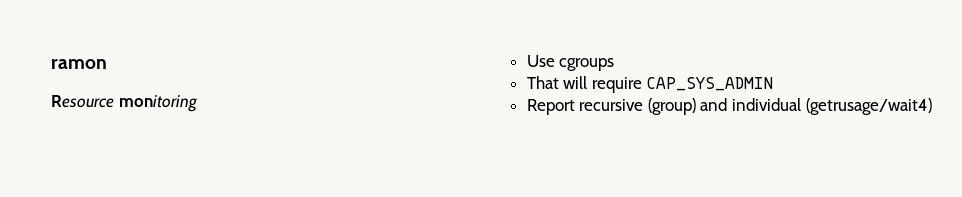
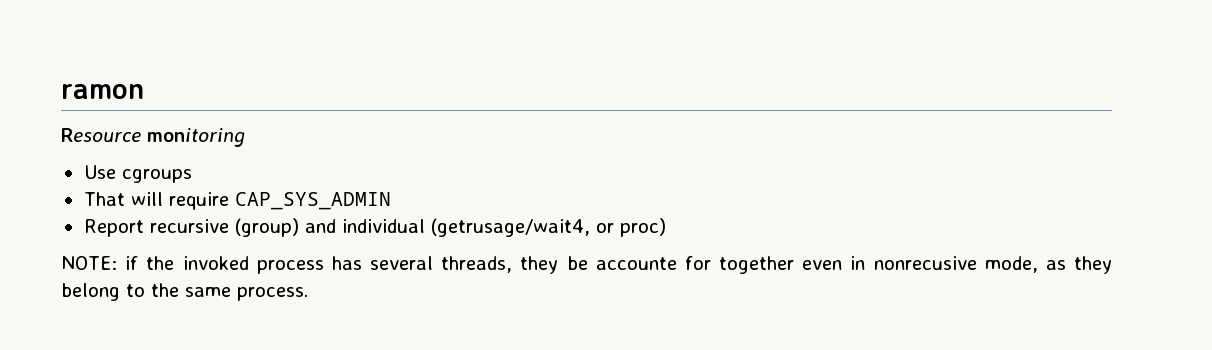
- Report recursive (group) and individual (getrusage/wait4)
+ Report recursive (group) and individual (getrusage/wait4, or proc)
+ NOTE: if the invoked process has several threads, they be accounte for together even in nonrecusive mode, as they belong to the same process.

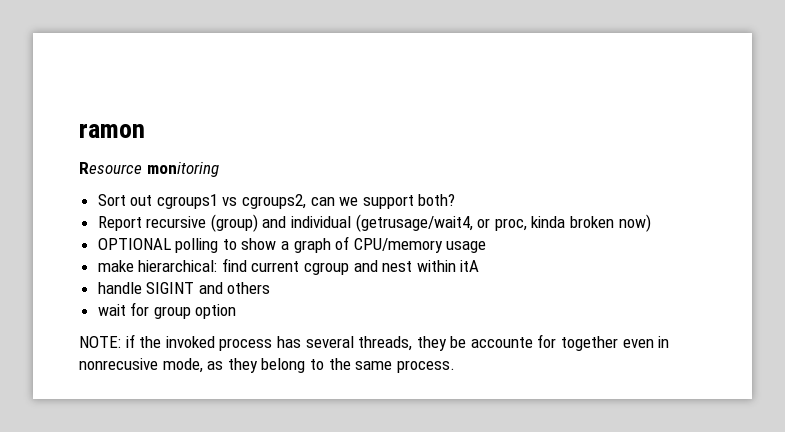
- Use cgroups
- That will require CAP_SYS_ADMIN
+ Sort out cgroups1 vs cgroups2, can we support both?
- Report recursive (group) and individual (getrusage/wait4, or proc)
+ Report recursive (group) and individual (getrusage/wait4, or proc, kinda broken now)
+ OPTIONAL polling to show a graph of CPU/memory usage
+ make hierarchical: find current cgroup and nest within itA
+ handle SIGINT and others
+ wait for group option

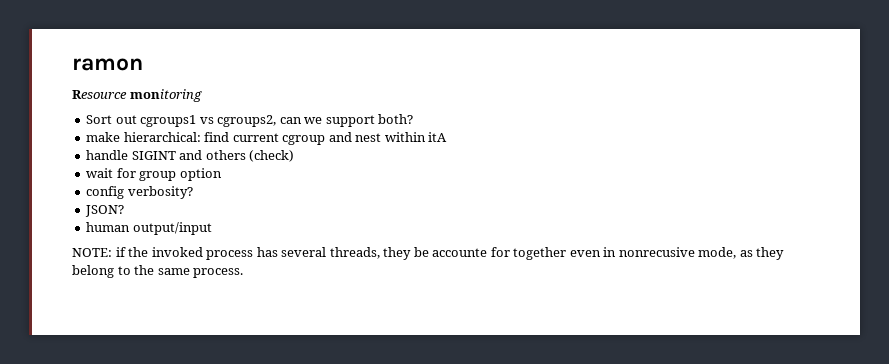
- Report recursive (group) and individual (getrusage/wait4, or proc, kinda broken now)
- OPTIONAL polling to show a graph of CPU/memory usage
- handle SIGINT and others
+ handle SIGINT and others (check)
+ config verbosity?
+ JSON?
+ human output/input

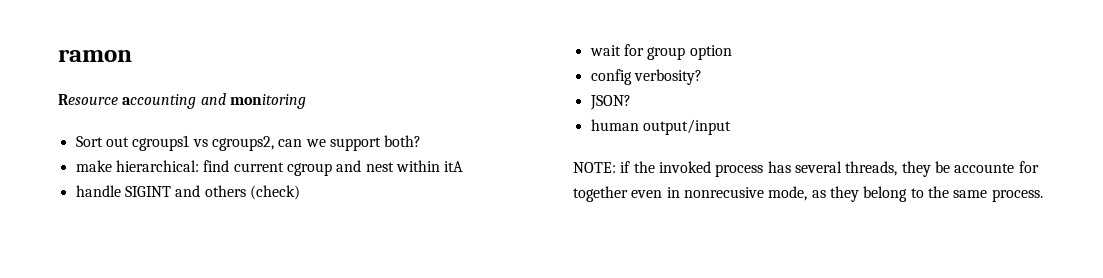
- Resource monitoring
+ Resource accounting and monitoring

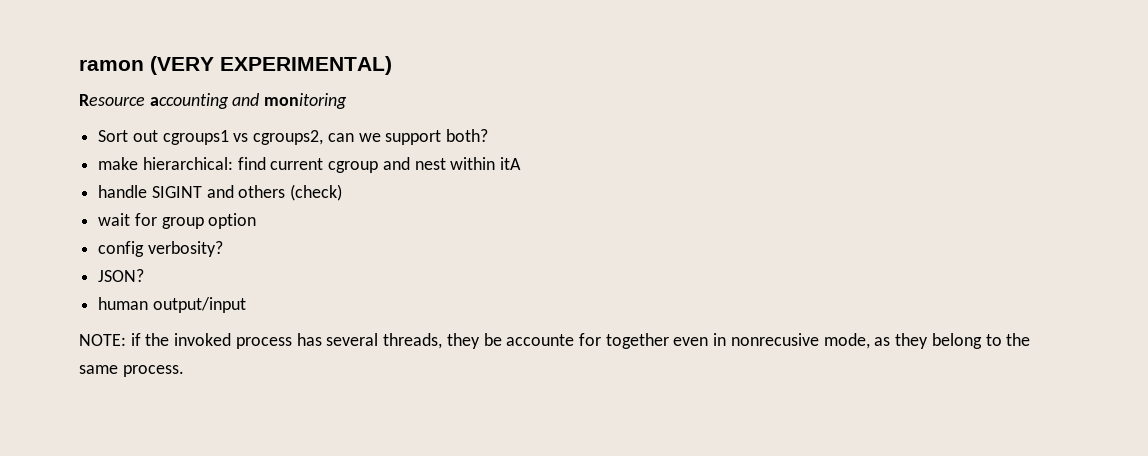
- ramon
+ ramon (VERY EXPERIMENTAL)

